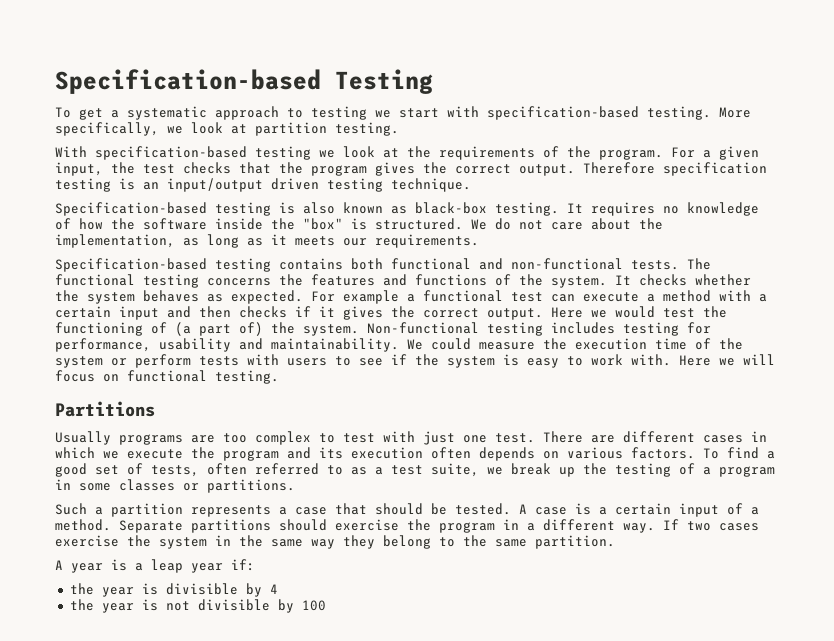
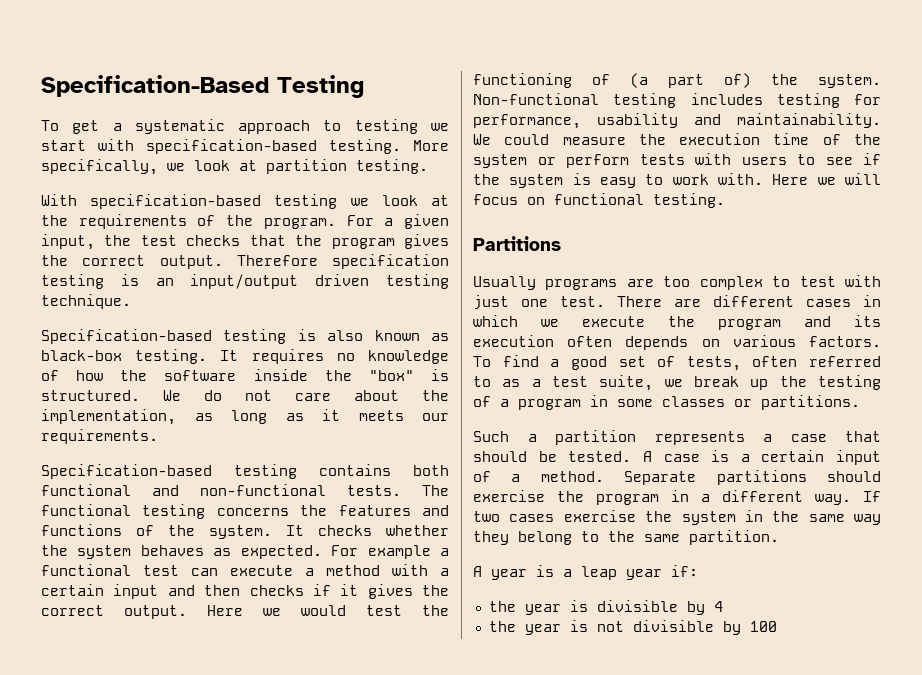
- Specification-based Testing
+ Specification-Based Testing

